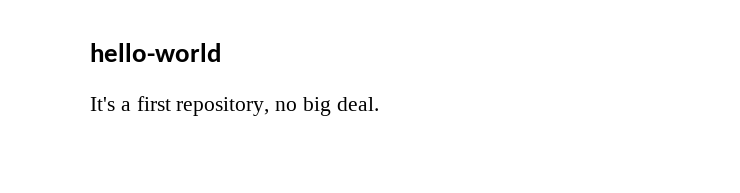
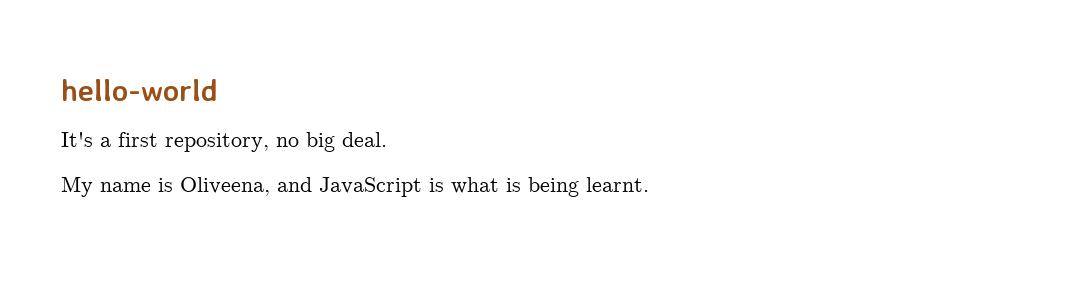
+ My name is Oliveena, and JavaScript is what is being learnt.

